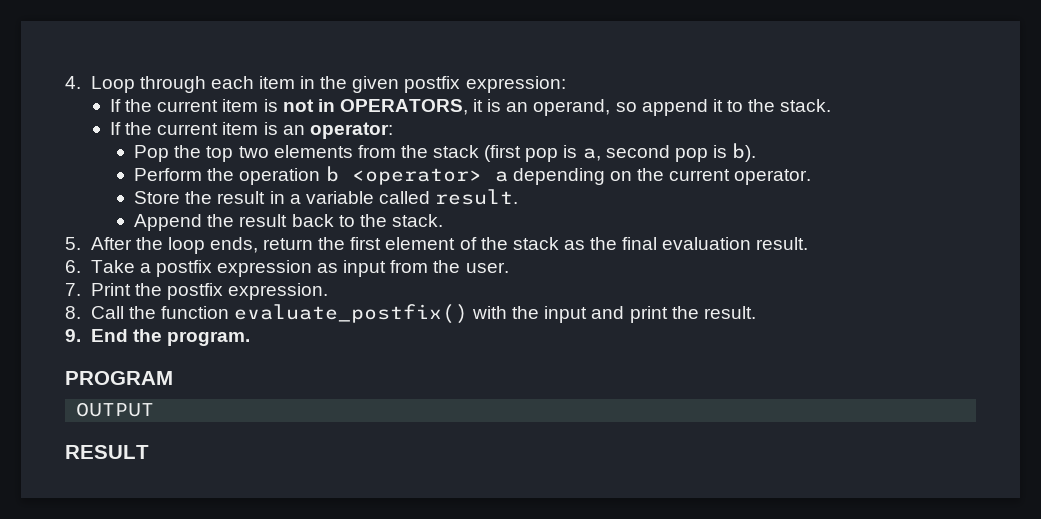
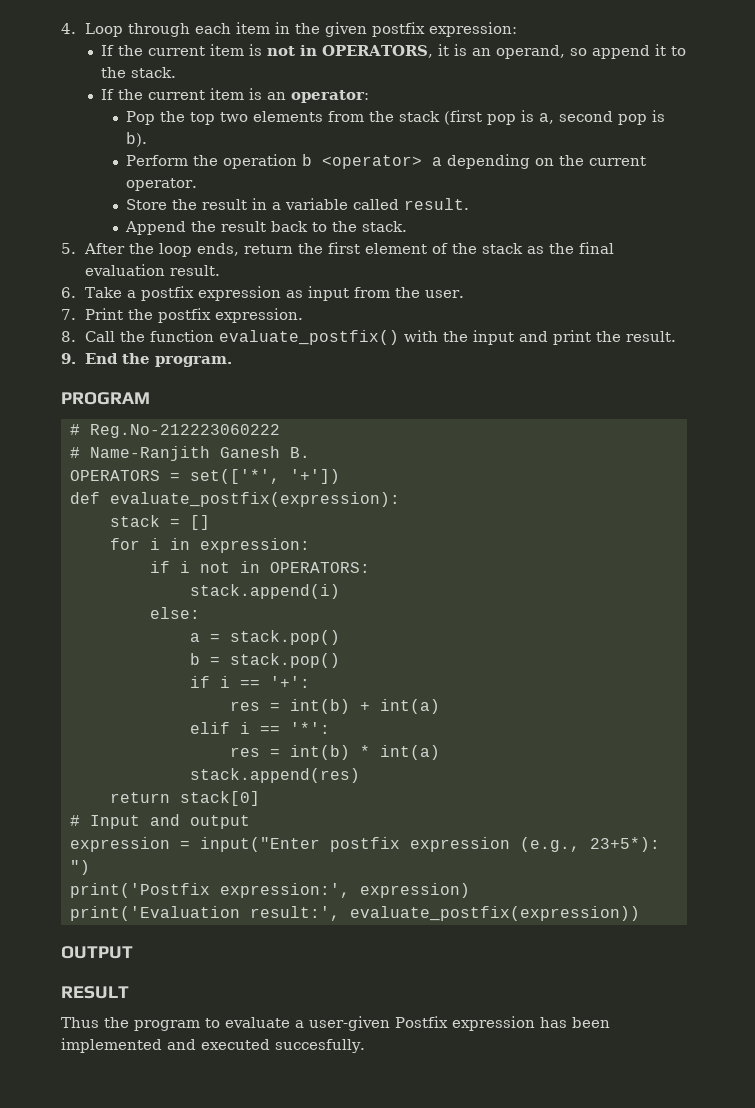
+ # Reg.No-212223060222
+ # Name-Ranjith Ganesh B.
+ OPERATORS = set(['*', '+'])
+ def evaluate_postfix(expression):
+ stack = []
+ for i in expression:
+ if i not in OPERATORS:
+ stack.append(i)
+ else:
+ a = stack.pop()
+ b = stack.pop()
+ if i == '+':
+ res = int(b) + int(a)
+ elif i == '*':
+ res = int(b) * int(a)
+ stack.append(res)
+ return stack[0]
+ # Input and output
+ expression = input("Enter postfix expression (e.g., 23+5*): ")
+ print('Postfix expression:', expression)
+ print('Evaluation result:', evaluate_postfix(expression))
  OUTPUT
  RESULT
+ Thus the program to evaluate a user-given Postfix expression has been implemented and executed succesfully.

